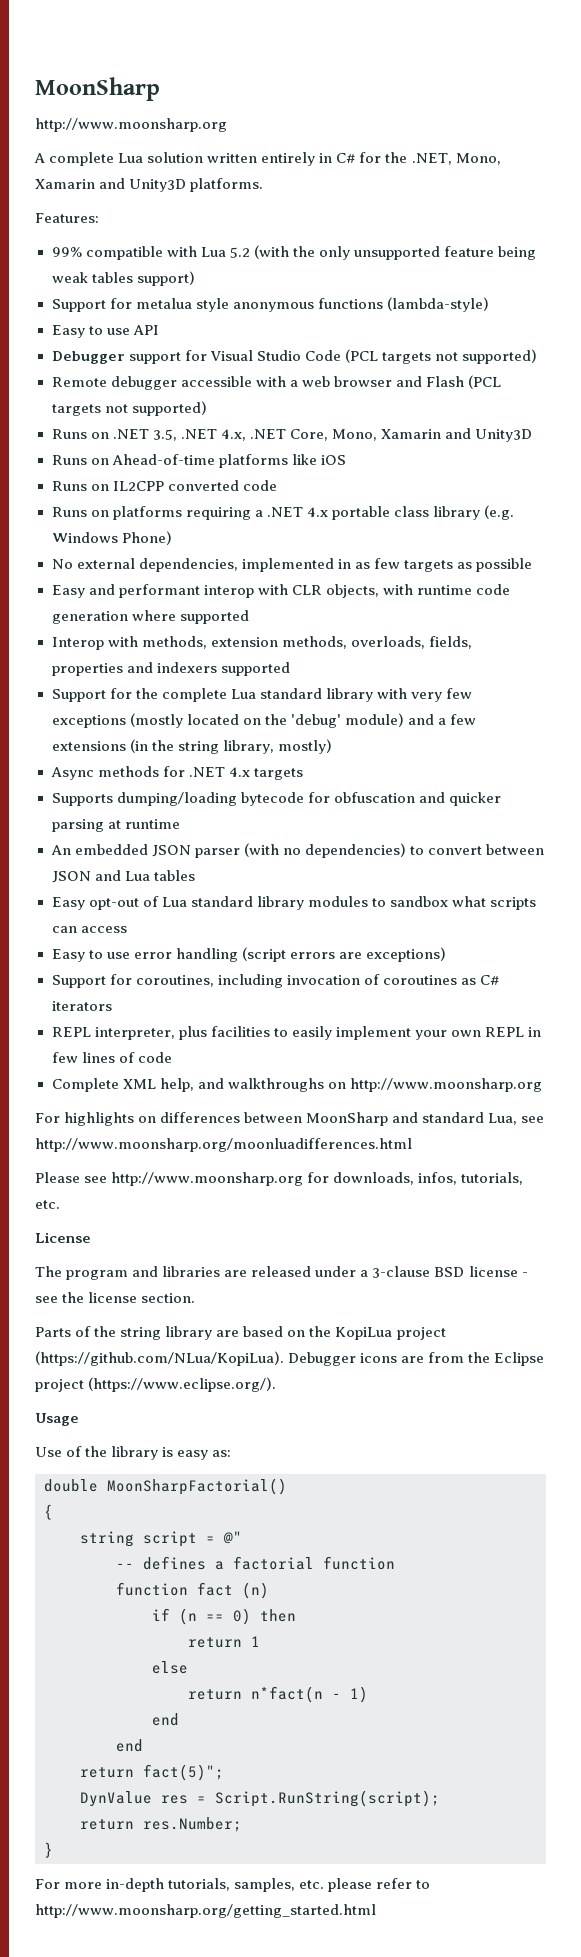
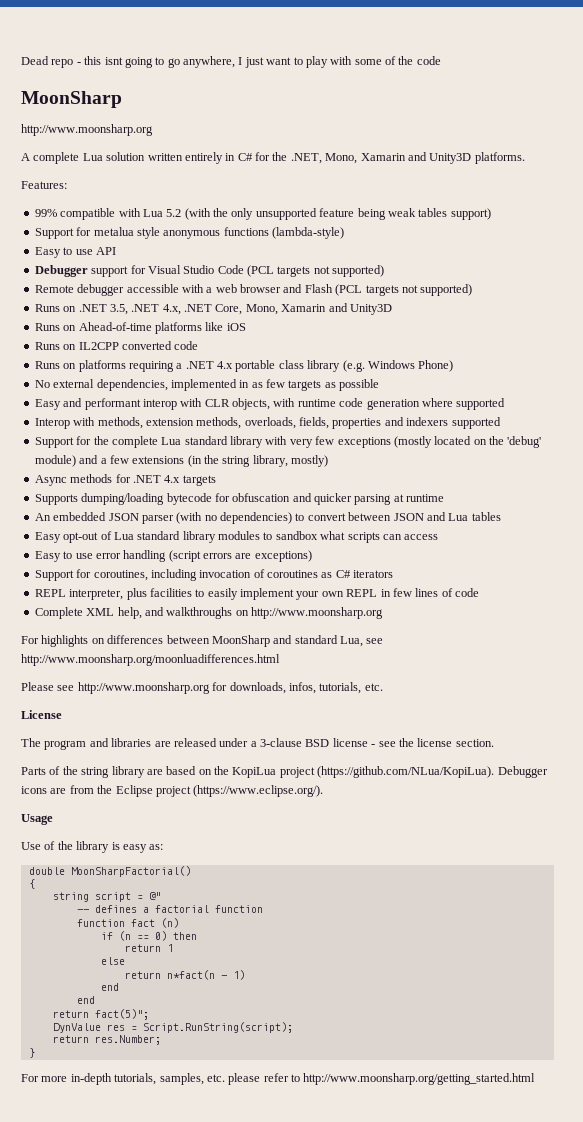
+ Dead repo - this isnt going to go anywhere, I just want to play with some of the code

